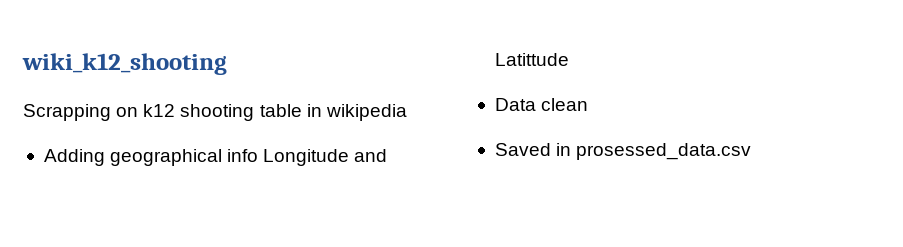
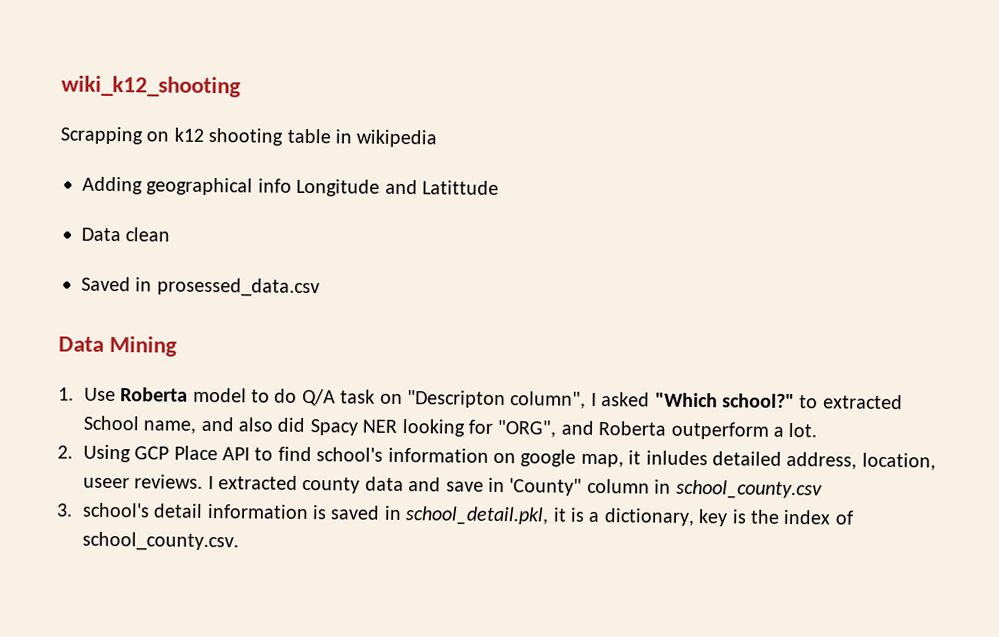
+ Data Mining
+ 1. Use Roberta model to do Q/A task on "Descripton column", I asked "Which school?" to extracted School name, and also did Spacy NER looking for "ORG", and Roberta outperform a lot.
+ 2. Using GCP Place API to find school's information on google map, it inludes detailed address, location, useer reviews. I extracted county data and save in 'County" column in school_county.csv
+ 3. school's detail information is saved in school_detail.pkl, it is a dictionary, key is the index of school_county.csv.

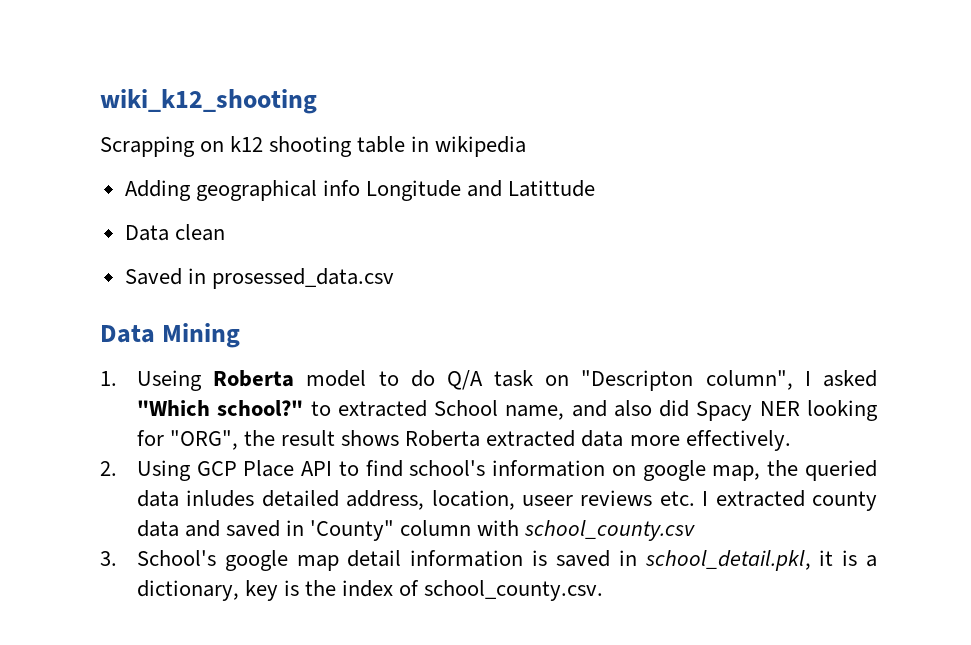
- 1. Use Roberta model to do Q/A task on "Descripton column", I asked "Which school?" to extracted School name, and also did Spacy NER looking for "ORG", and Roberta outperform a lot.
+ 1. Useing Roberta model to do Q/A task on "Descripton column", I asked "Which school?" to extracted School name, and also did Spacy NER looking for "ORG", the result shows Roberta extracted data more effectively.
- 2. Using GCP Place API to find school's information on google map, it inludes detailed address, location, useer reviews. I extracted county data and save in 'County" column in school_county.csv
+ 2. Using GCP Place API to find school's information on google map, the queried data inludes detailed address, location, useer reviews etc. I extracted county data and saved in 'County" column with school_county.csv
- 3. school's detail information is saved in school_detail.pkl, it is a dictionary, key is the index of school_county.csv.
+ 3. School's google map detail information is saved in school_detail.pkl, it is a dictionary, key is the index of school_county.csv.

